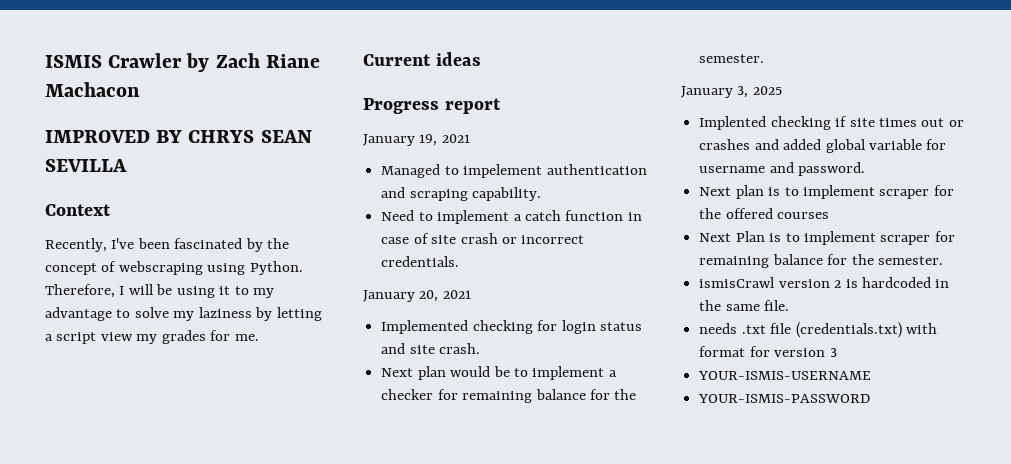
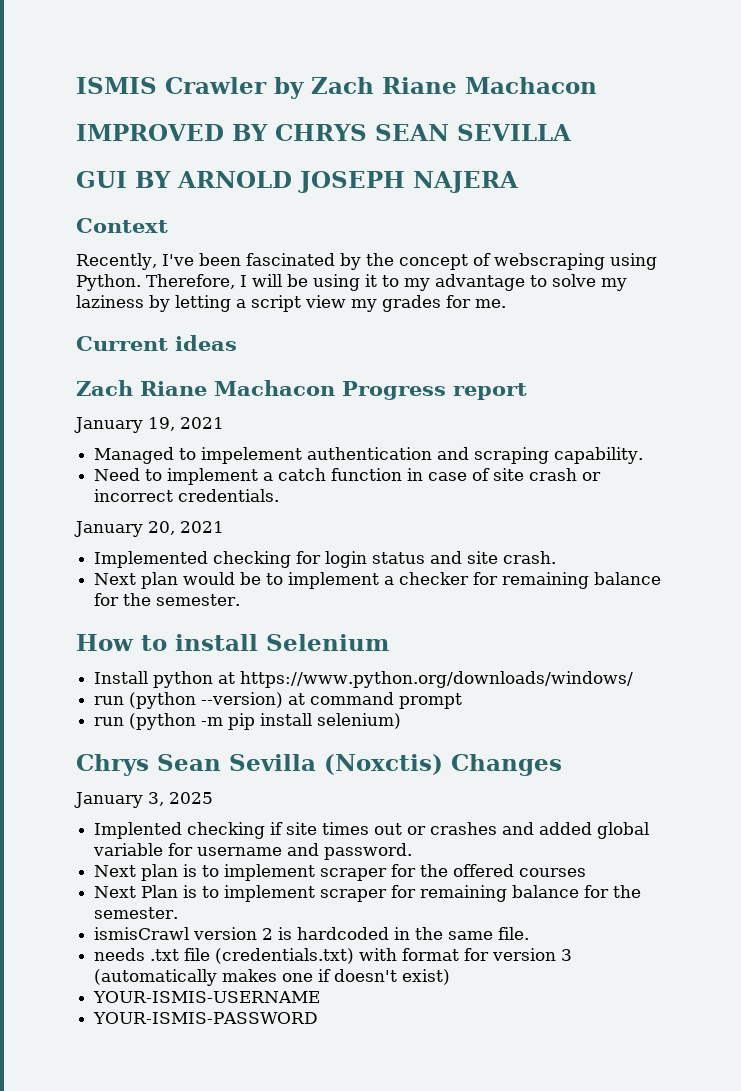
+ GUI BY ARNOLD JOSEPH NAJERA
- Progress report
+ Zach Riane Machacon Progress report
+ How to install Selenium
+ Install python at https://www.python.org/downloads/windows/
+ run (python --version) at command prompt
+ run (python -m pip install selenium)
+ Chrys Sean Sevilla (Noxctis) Changes
- needs .txt file (credentials.txt) with format for version 3
+ needs .txt file (credentials.txt) with format for version 3 (automatically makes one if doesn't exist)

